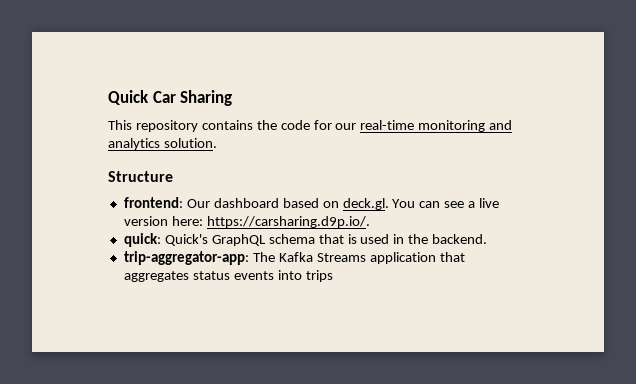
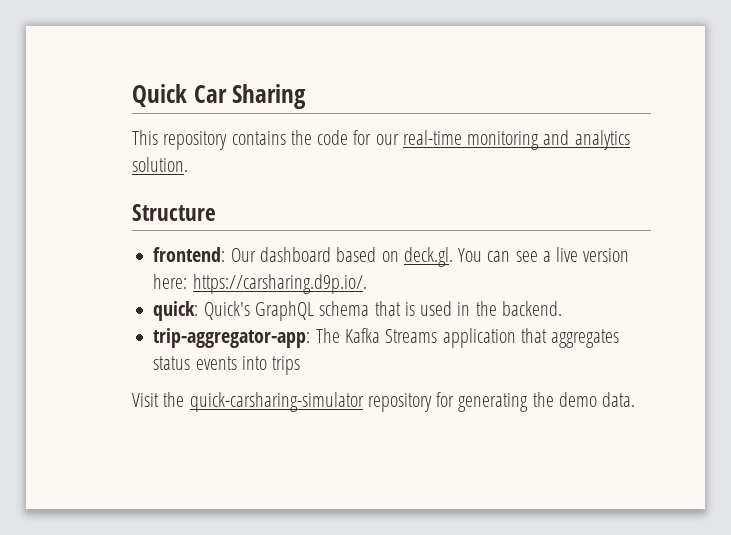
+ Visit the quick-carsharing-simulator repository for generating the demo data.

